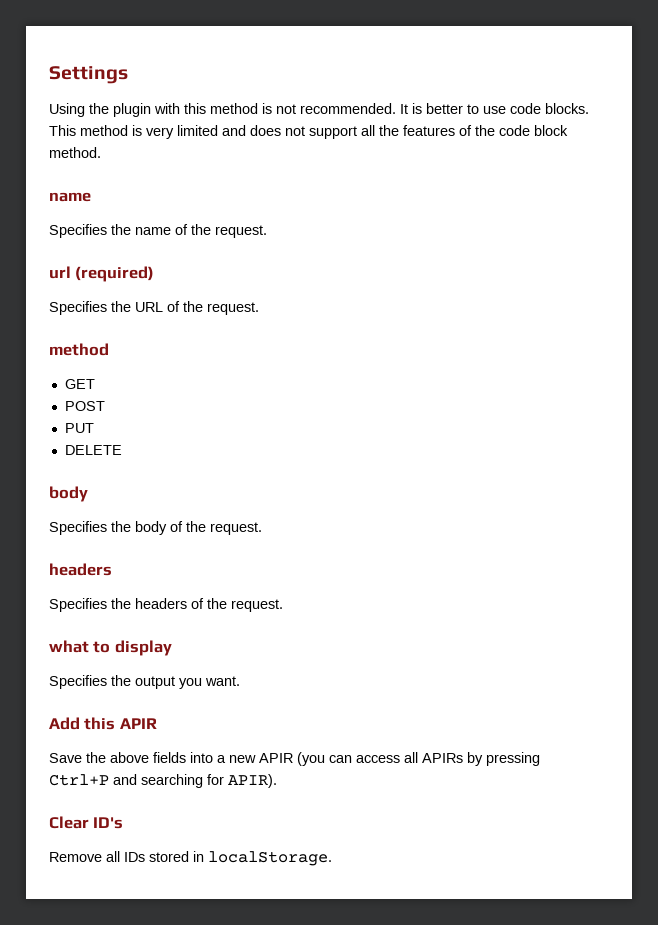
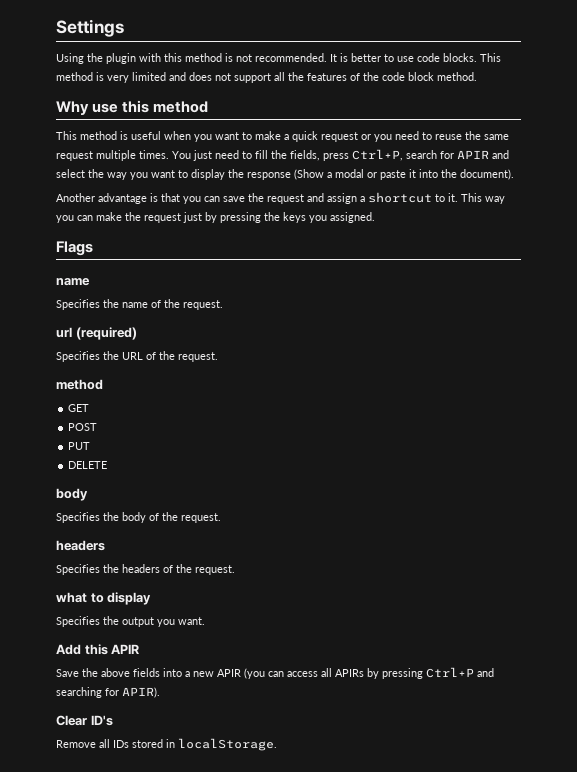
+ Why use this method
+ This method is useful when you want to make a quick request or you need to reuse the same request multiple times. You just need to fill the fields, press Ctrl+P, search for APIR and select the way you want to display the response (Show a modal or paste it into the document).
+ Another advantage is that you can save the request and assign a shortcut to it. This way you can make the request just by pressing the keys you assigned.
+ Flags

